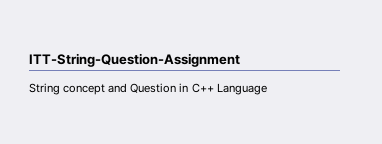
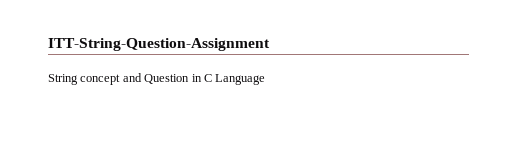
- String concept and Question in C++ Language
+ String concept and Question in C Language

